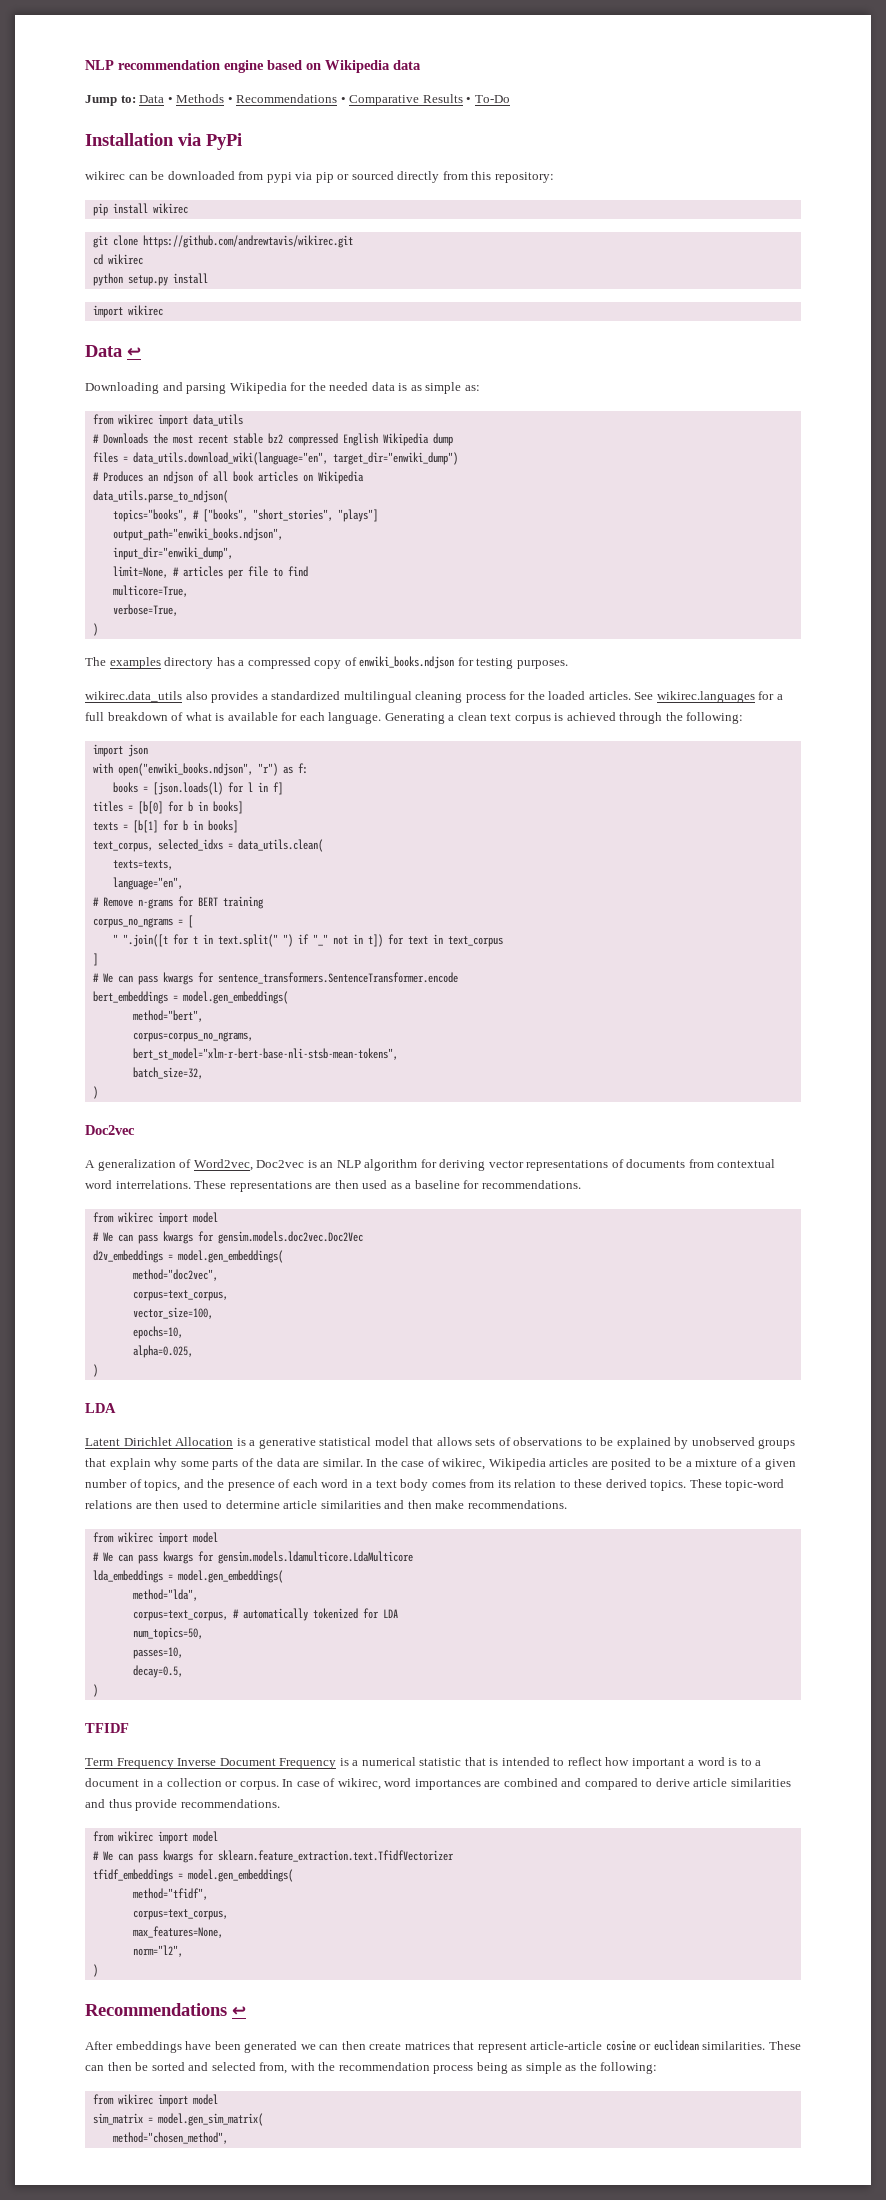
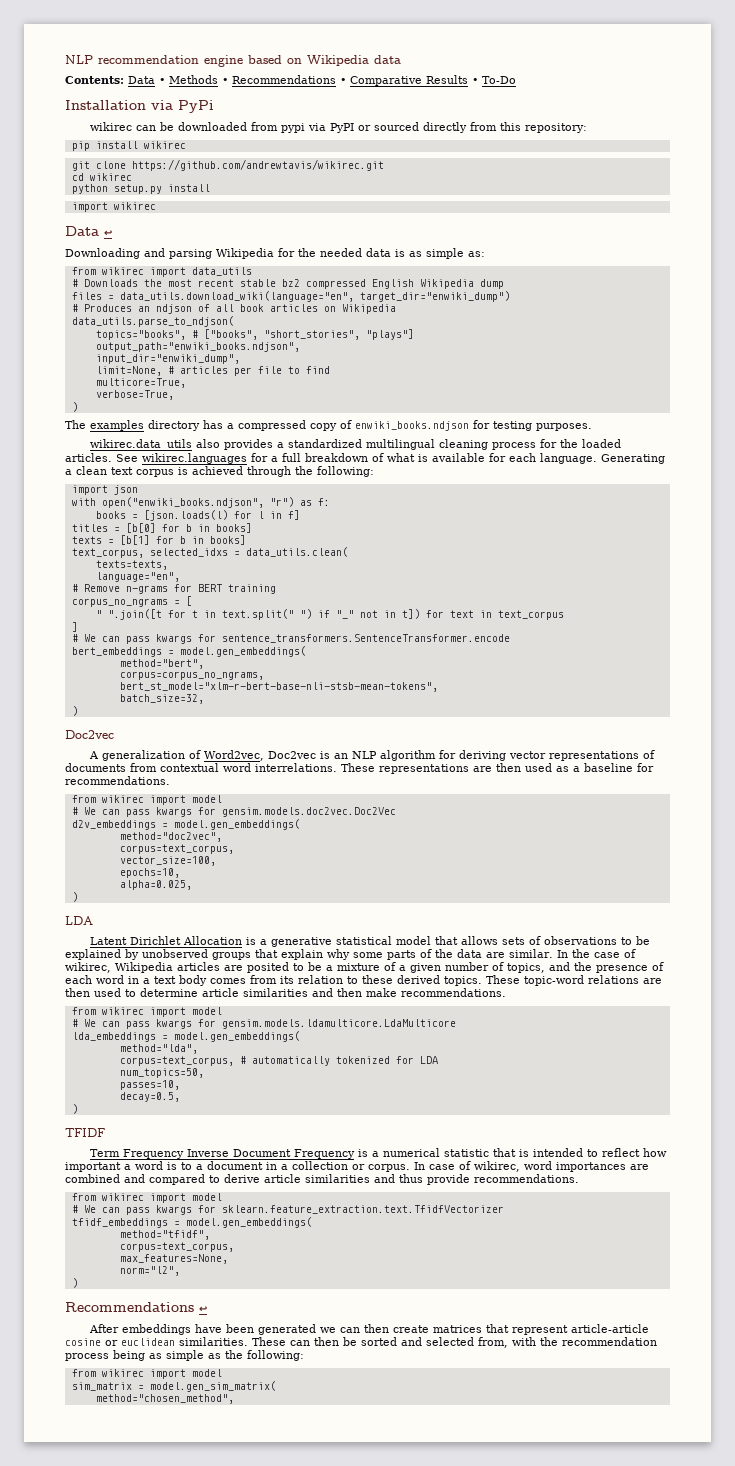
- Jump to: Data • Methods • Recommendations • Comparative Results • To-Do
+ Contents: Data • Methods • Recommendations • Comparative Results • To-Do
- wikirec can be downloaded from pypi via pip or sourced directly from this repository:
+ wikirec can be downloaded from pypi via PyPI or sourced directly from this repository:

